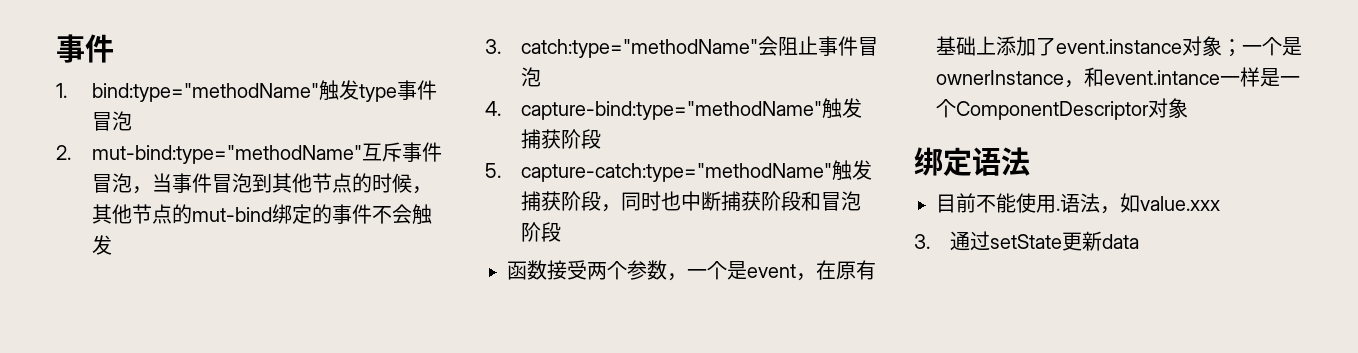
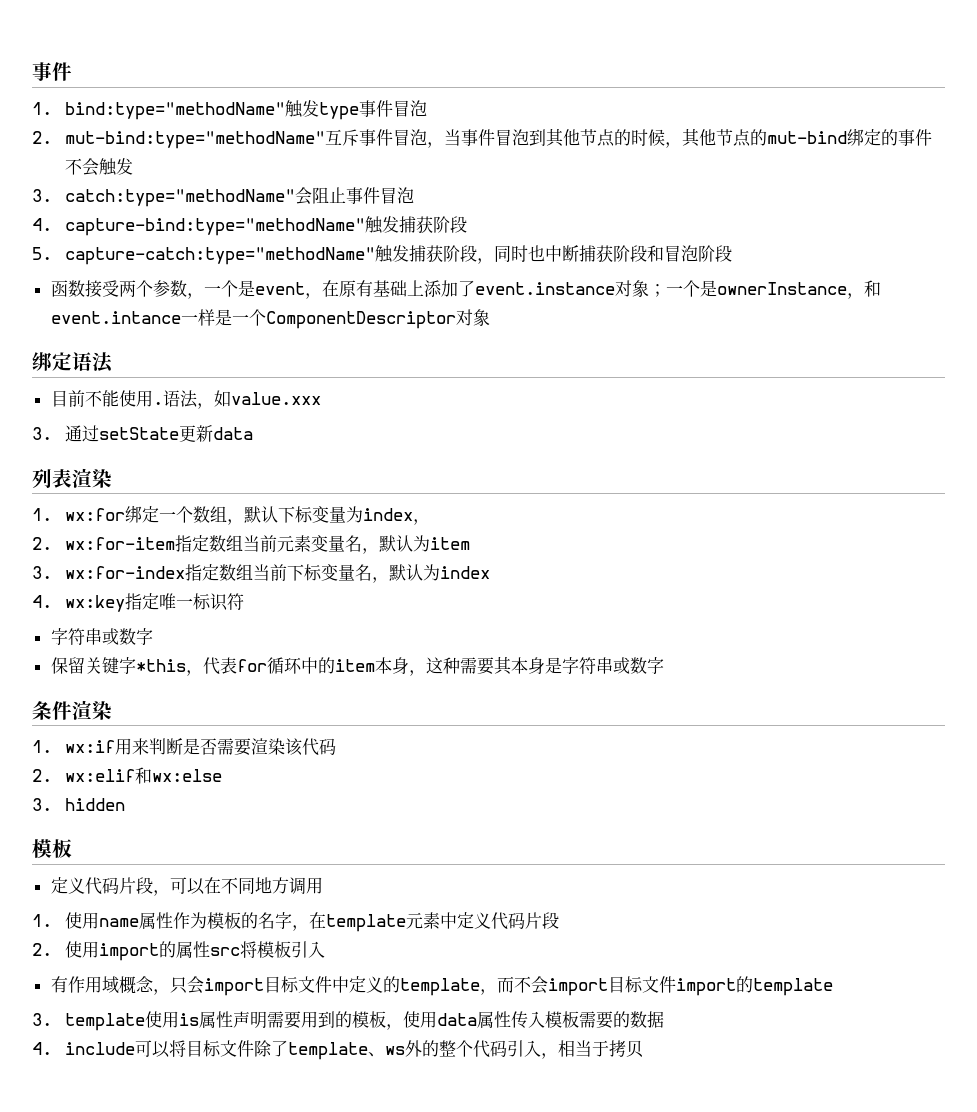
+ 列表渲染
+ 1. wx:for绑定一个数组，默认下标变量为index，
+ 2. wx:for-item指定数组当前元素变量名，默认为item
+ 3. wx:for-index指定数组当前下标变量名，默认为index
+ 4. wx:key指定唯一标识符
+ 字符串或数字
+ 保留关键字*this，代表for循环中的item本身，这种需要其本身是字符串或数字
+ 条件渲染
+ 1. wx:if用来判断是否需要渲染该代码
+ 2. wx:elif和wx:else
+ 3. hidden
+ 模板
+ 定义代码片段，可以在不同地方调用
+ 1.使用name属性作为模板的名字，在template元素中定义代码片段
+ 2.使用import的属性src将模板引入
+ 有作用域概念，只会import目标文件中定义的template，而不会import目标文件import的template
+ 3. template使用is属性声明需要用到的模板，使用data属性传入模板需要的数据
+ 4. include可以将目标文件除了template、ws外的整个代码引入，相当于拷贝

